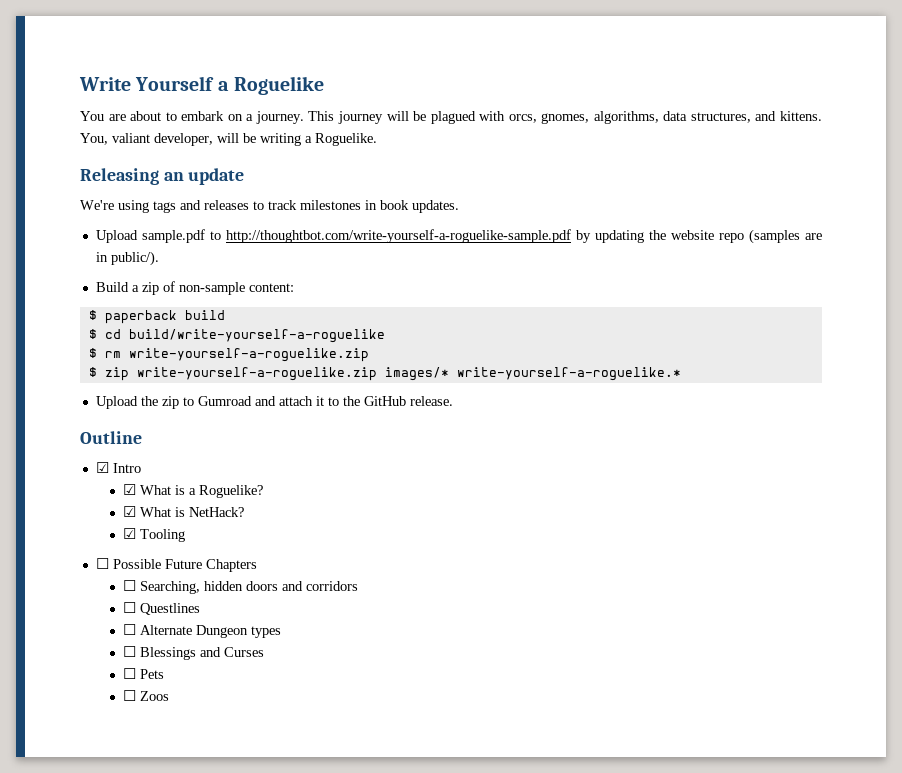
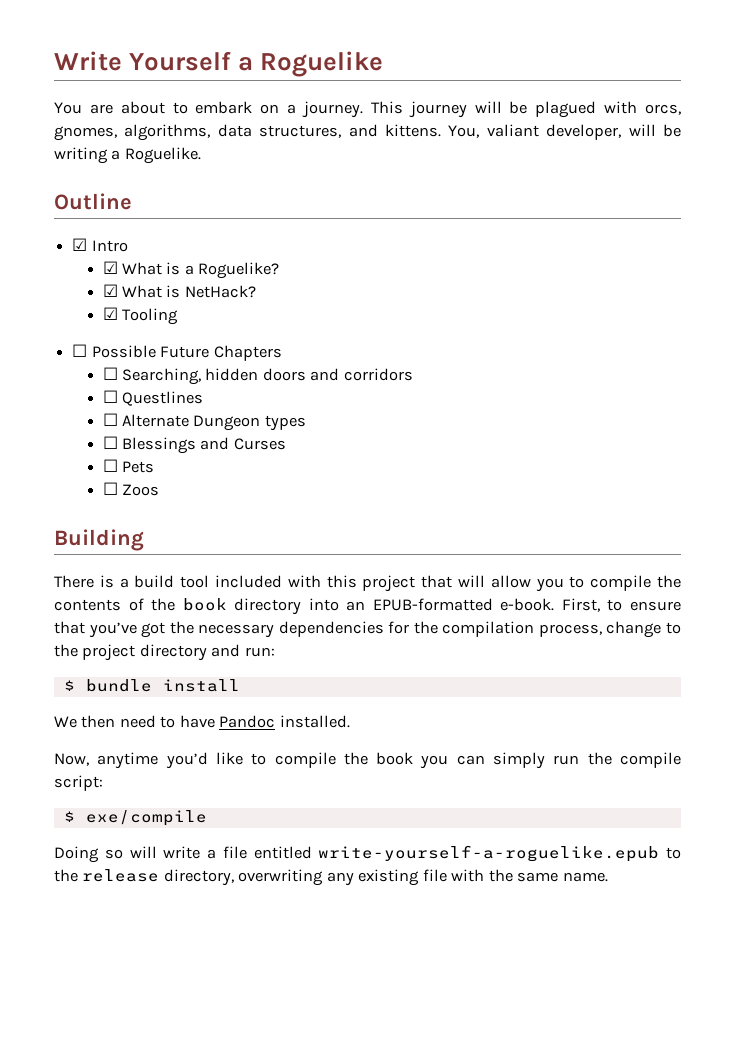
- Releasing an update
- We're using tags and releases to track milestones in book updates.
- Upload sample.pdf to http://thoughtbot.com/write-yourself-a-roguelike-sample.pdf by updating the website repo (samples are in public/).
- Build a zip of non-sample content:
- $ paperback build
- $ cd build/write-yourself-a-roguelike
- $ rm write-yourself-a-roguelike.zip
- $ zip write-yourself-a-roguelike.zip images/* write-yourself-a-roguelike.*
- Upload the zip to Gumroad and attach it to the GitHub release.
+ Building
+ There is a build tool included with this project that will allow you to compile the contents of the book directory into an EPUB-formatted e-book. First, to ensure that you’ve got the necessary dependencies for the compilation process, change to the project directory and run:
+ $ bundle install
+ We then need to have Pandoc installed.
+ Now, anytime you’d like to compile the book you can simply run the compile script:
+ $ exe/compile
+ Doing so will write a file entitled write-yourself-a-roguelike.epub to the release directory, overwriting any existing file with the same name.

